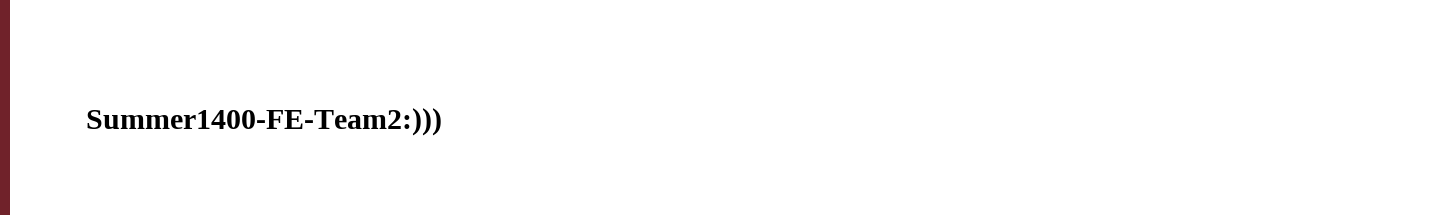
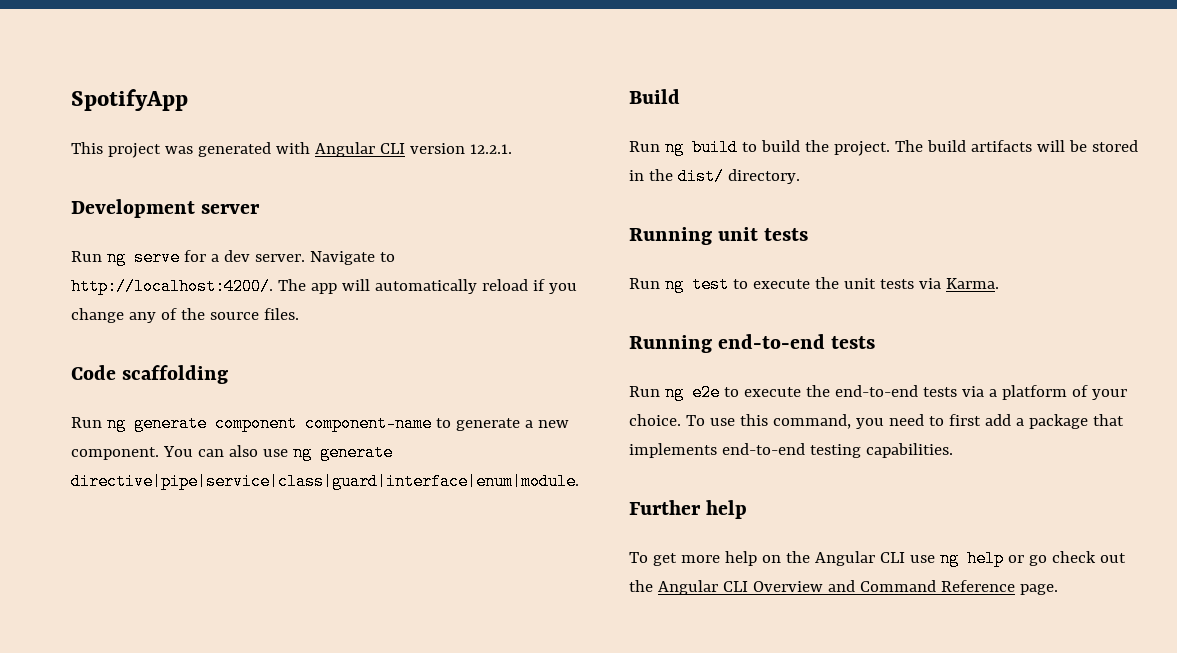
- Summer1400-FE-Team2:)))
+ SpotifyApp
+ This project was generated with Angular CLI version 12.2.1.
+ Development server
+ Run ng serve for a dev server. Navigate to http://localhost:4200/. The app will automatically reload if you change any of the source files.
+ Code scaffolding
+ Run ng generate component component-name to generate a new component. You can also use ng generate directive|pipe|service|class|guard|interface|enum|module.
+ Build
+ Run ng build to build the project. The build artifacts will be stored in the dist/ directory.
+ Running unit tests
+ Run ng test to execute the unit tests via Karma.
+ Running end-to-end tests
+ Run ng e2e to execute the end-to-end tests via a platform of your choice. To use this command, you need to first add a package that implements end-to-end testing capabilities.
+ Further help
+ To get more help on the Angular CLI use ng help or go check out the Angular CLI Overview and Command Reference page.

